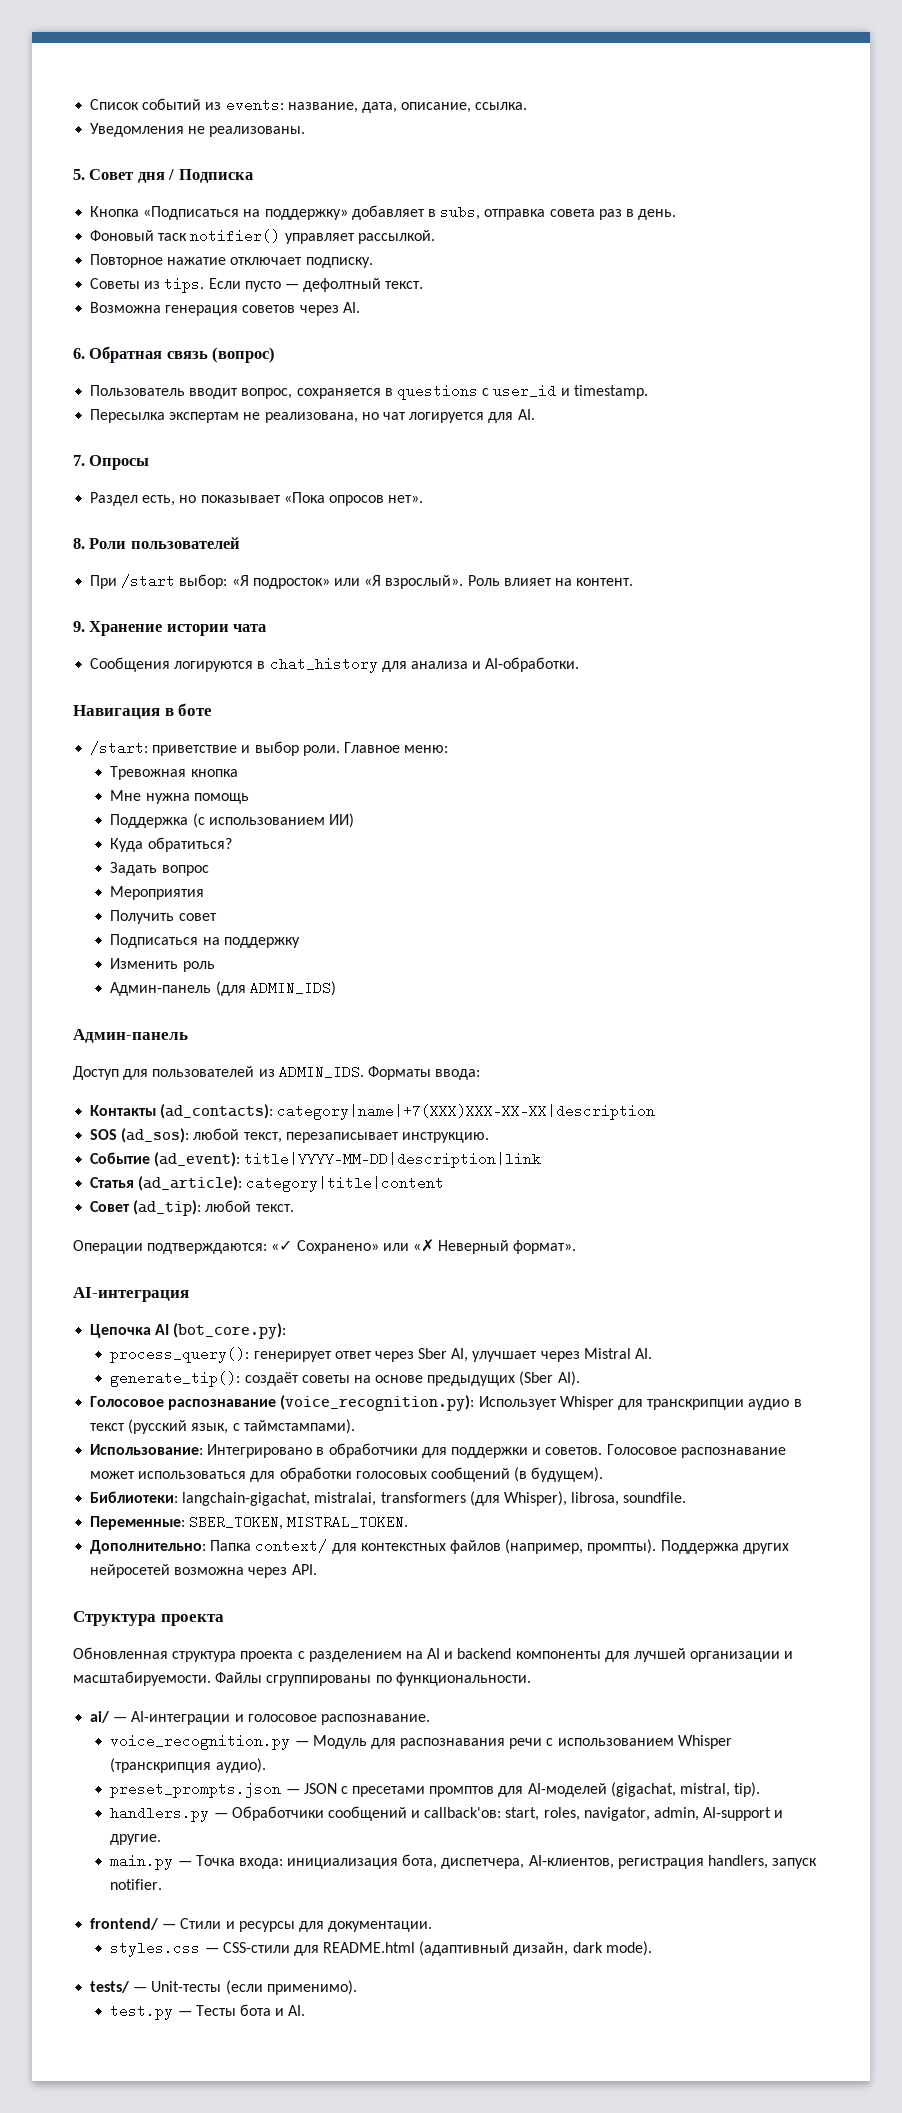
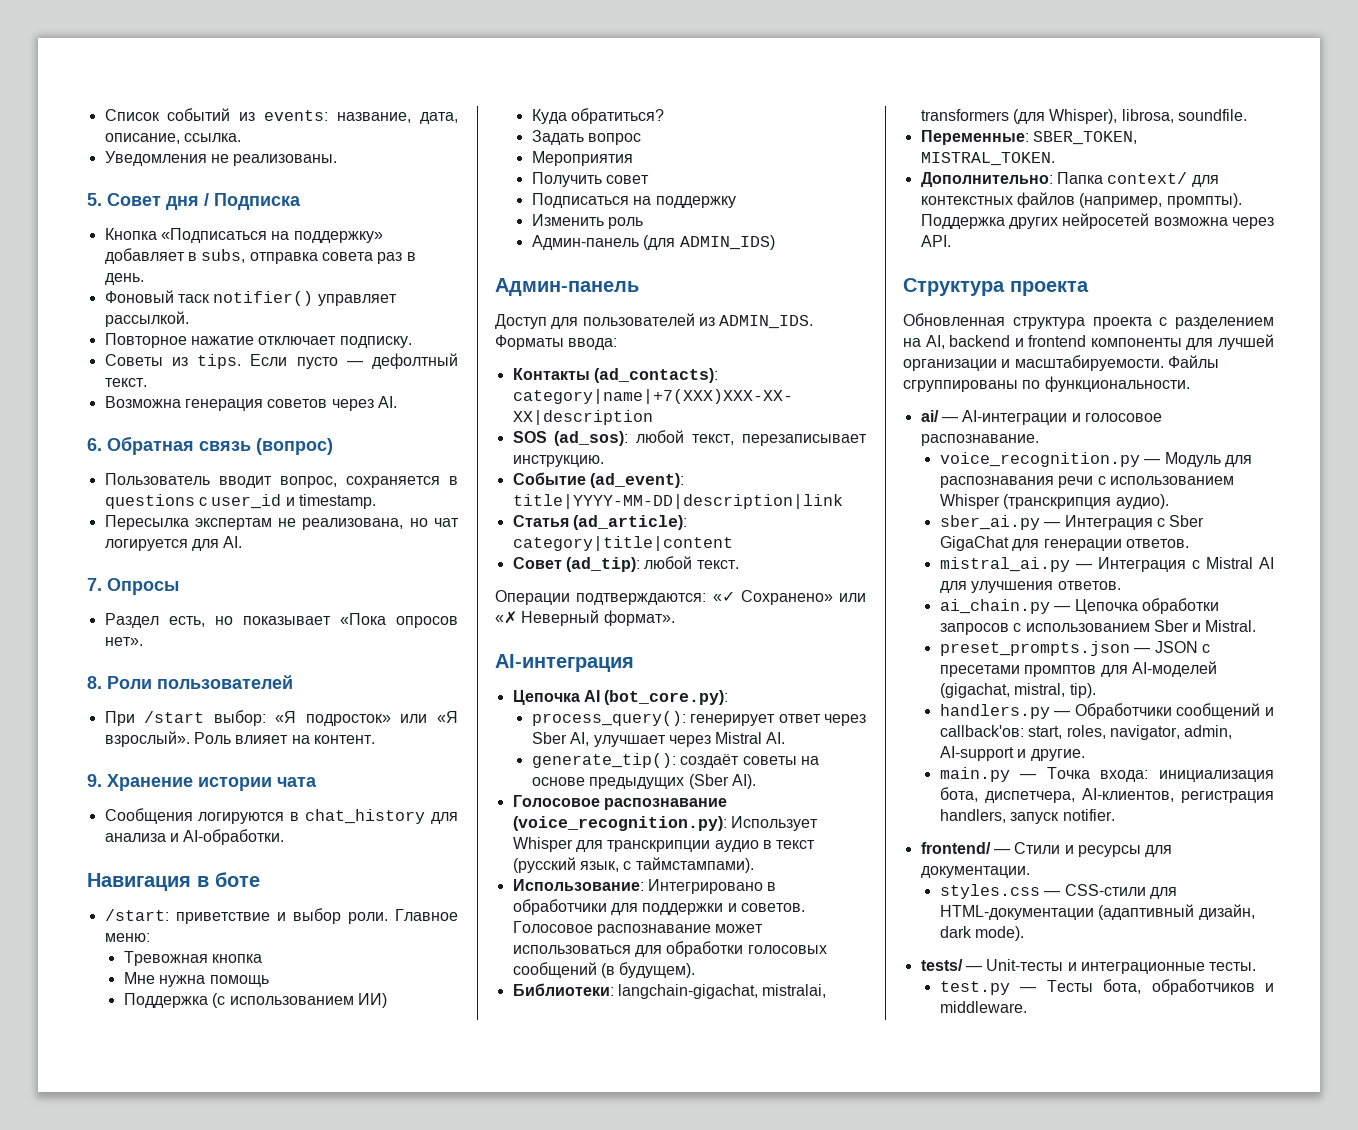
- Обновленная структура проекта с разделением на AI и backend компоненты для лучшей организации и масштабируемости.
+ Обновленная структура проекта с разделением на AI, backend и frontend компоненты для лучшей организации и масштабируемости.
+ sber_ai.py — Интеграция с Sber GigaChat для генерации ответов.
+ mistral_ai.py — Интеграция с Mistral AI для улучшения ответов.
+ ai_chain.py — Цепочка обработки запросов с использованием Sber и Mistral.
- styles.css — CSS-стили для README.html (адаптивный дизайн, dark mode).
+ styles.css — CSS-стили для HTML-документации (адаптивный дизайн, dark mode).
- tests/ — Unit-тесты (если применимо).
+ tests/ — Unit-тесты и интеграционные тесты.
- test.py — Тесты бота и AI.
+ test.py — Тесты бота, обработчиков и middleware.

